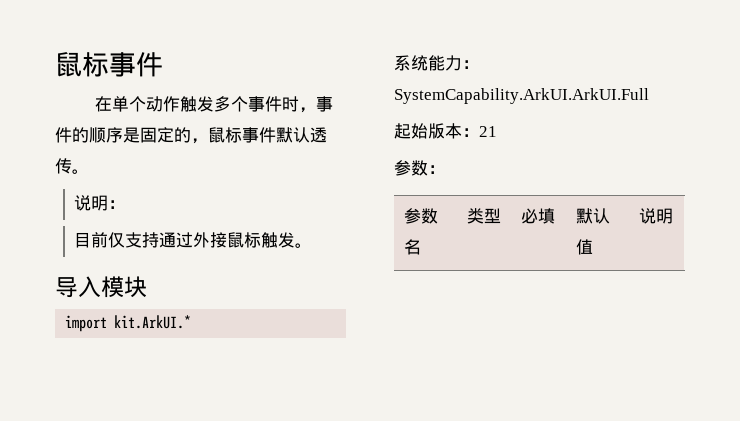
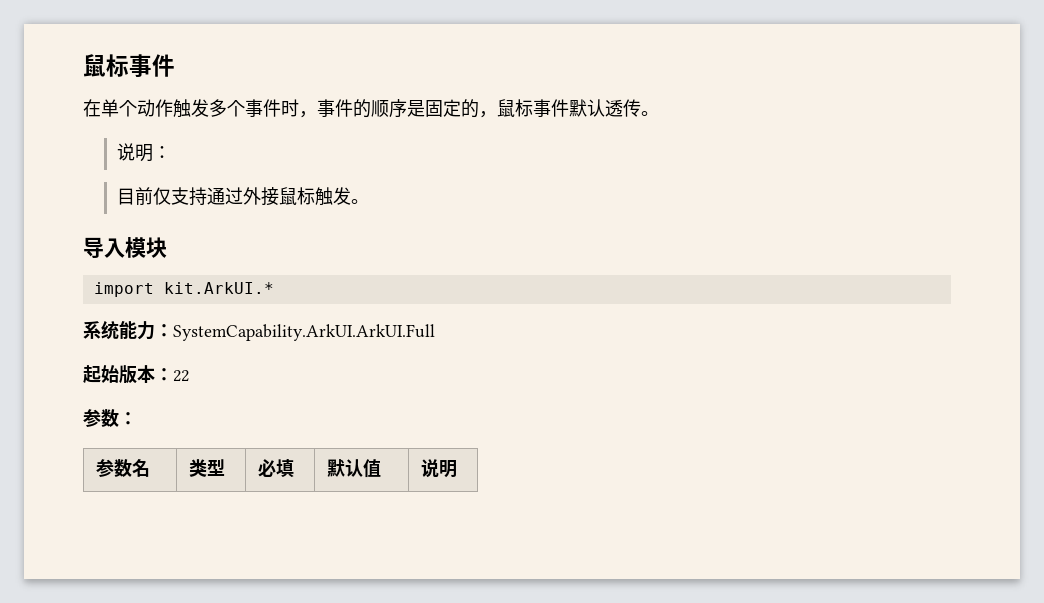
- 起始版本：21
+ 起始版本：22

